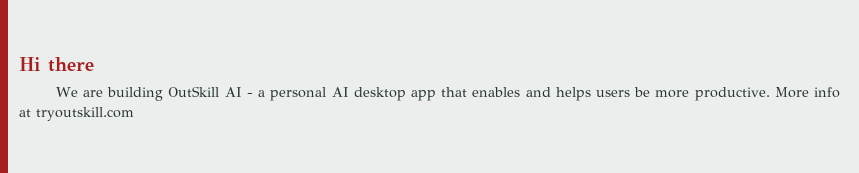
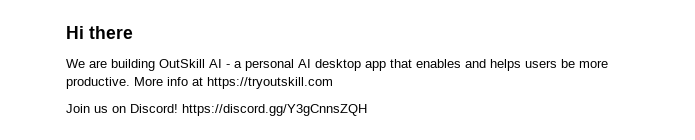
- More info at tryoutskill.com
+ More info at https://tryoutskill.com
+ Join us on Discord! https://discord.gg/Y3gCnnsZQH

